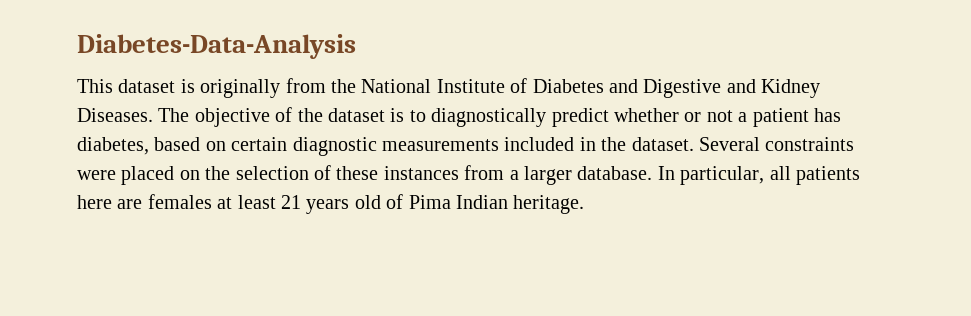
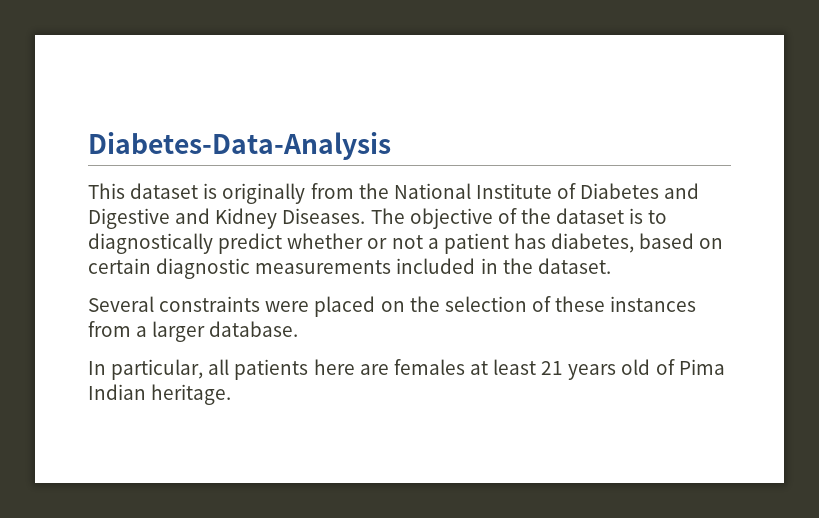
- The objective of the dataset is to diagnostically predict whether or not a patient has diabetes, based on certain diagnostic measurements included in the dataset. Several constraints were placed on the selection of these instances from a larger database. In particular, all patients here are females at least 21 years old of Pima Indian heritage.
+ The objective of the dataset is to diagnostically predict whether or not a patient has diabetes, based on certain diagnostic measurements included in the dataset.
+ Several constraints were placed on the selection of these instances from a larger database.
+ In particular, all patients here are females at least 21 years old of Pima Indian heritage.

